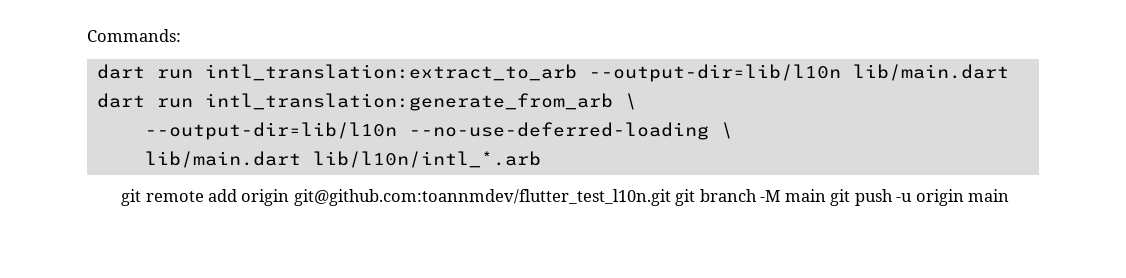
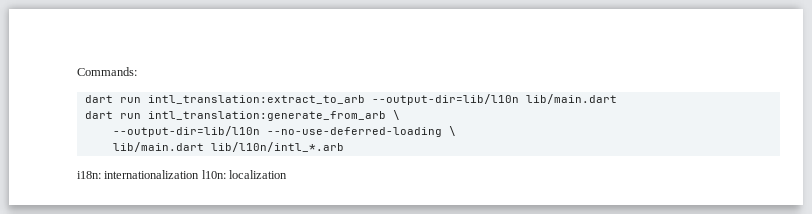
- git remote add origin git@github.com:toannmdev/flutter_test_l10n.git git branch -M main git push -u origin main
+ i18n: internationalization l10n: localization

